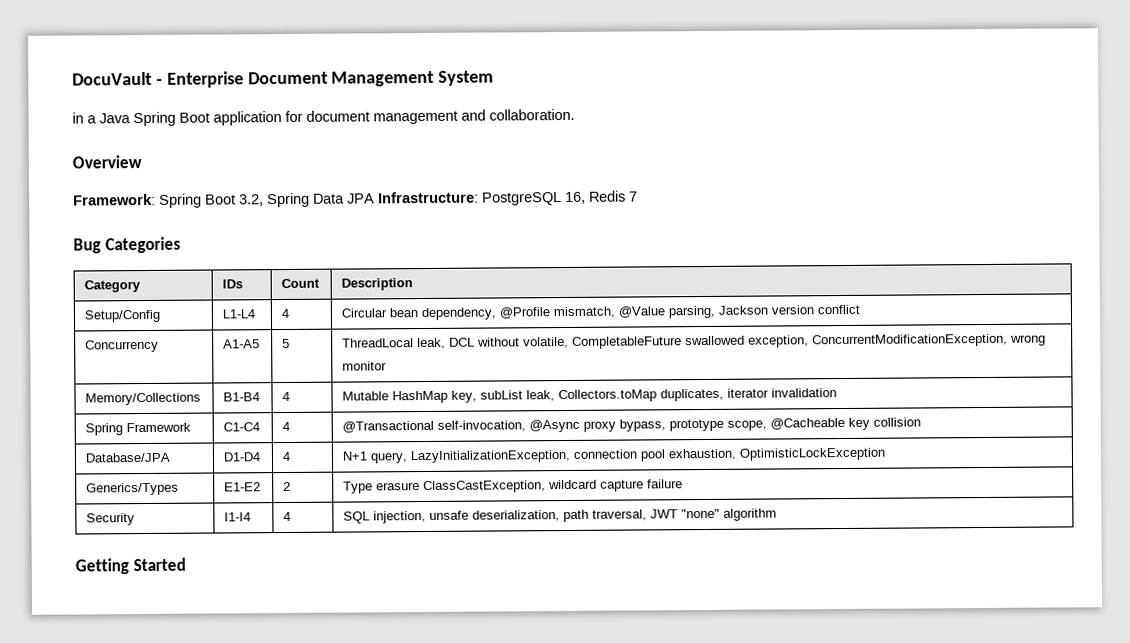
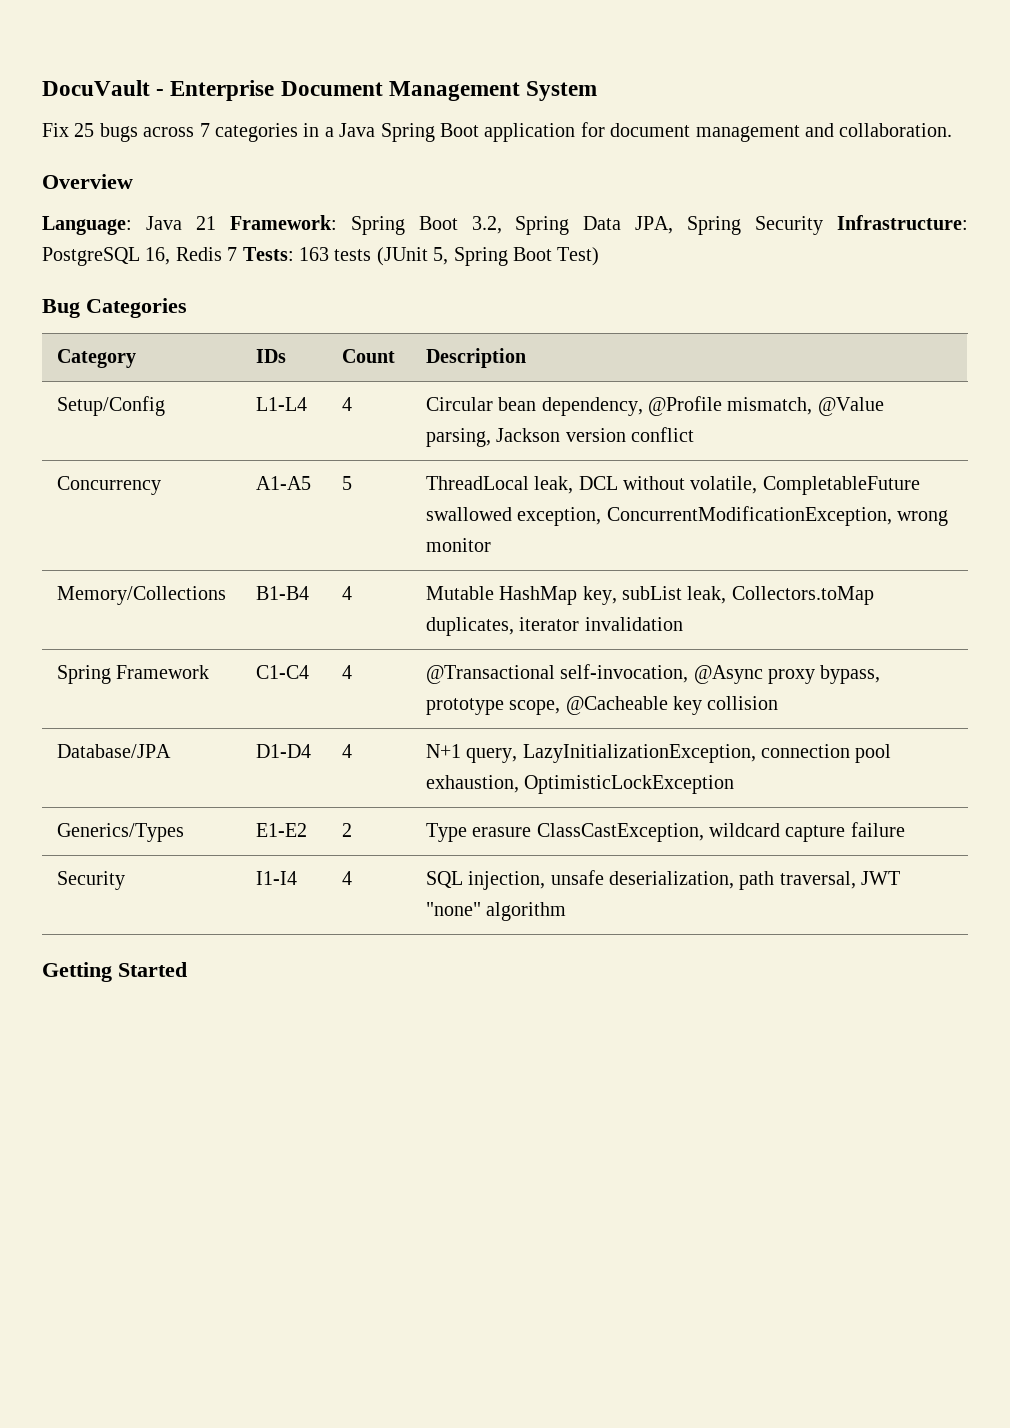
- in a Java Spring Boot application for document management and collaboration.
+ Fix 25 bugs across 7 categories in a Java Spring Boot application for document management and collaboration.
- Framework: Spring Boot 3.2, Spring Data JPA Infrastructure: PostgreSQL 16, Redis 7
+ Language: Java 21 Framework: Spring Boot 3.2, Spring Data JPA, Spring Security Infrastructure: PostgreSQL 16, Redis 7 Tests: 163 tests (JUnit 5, Spring Boot Test)

